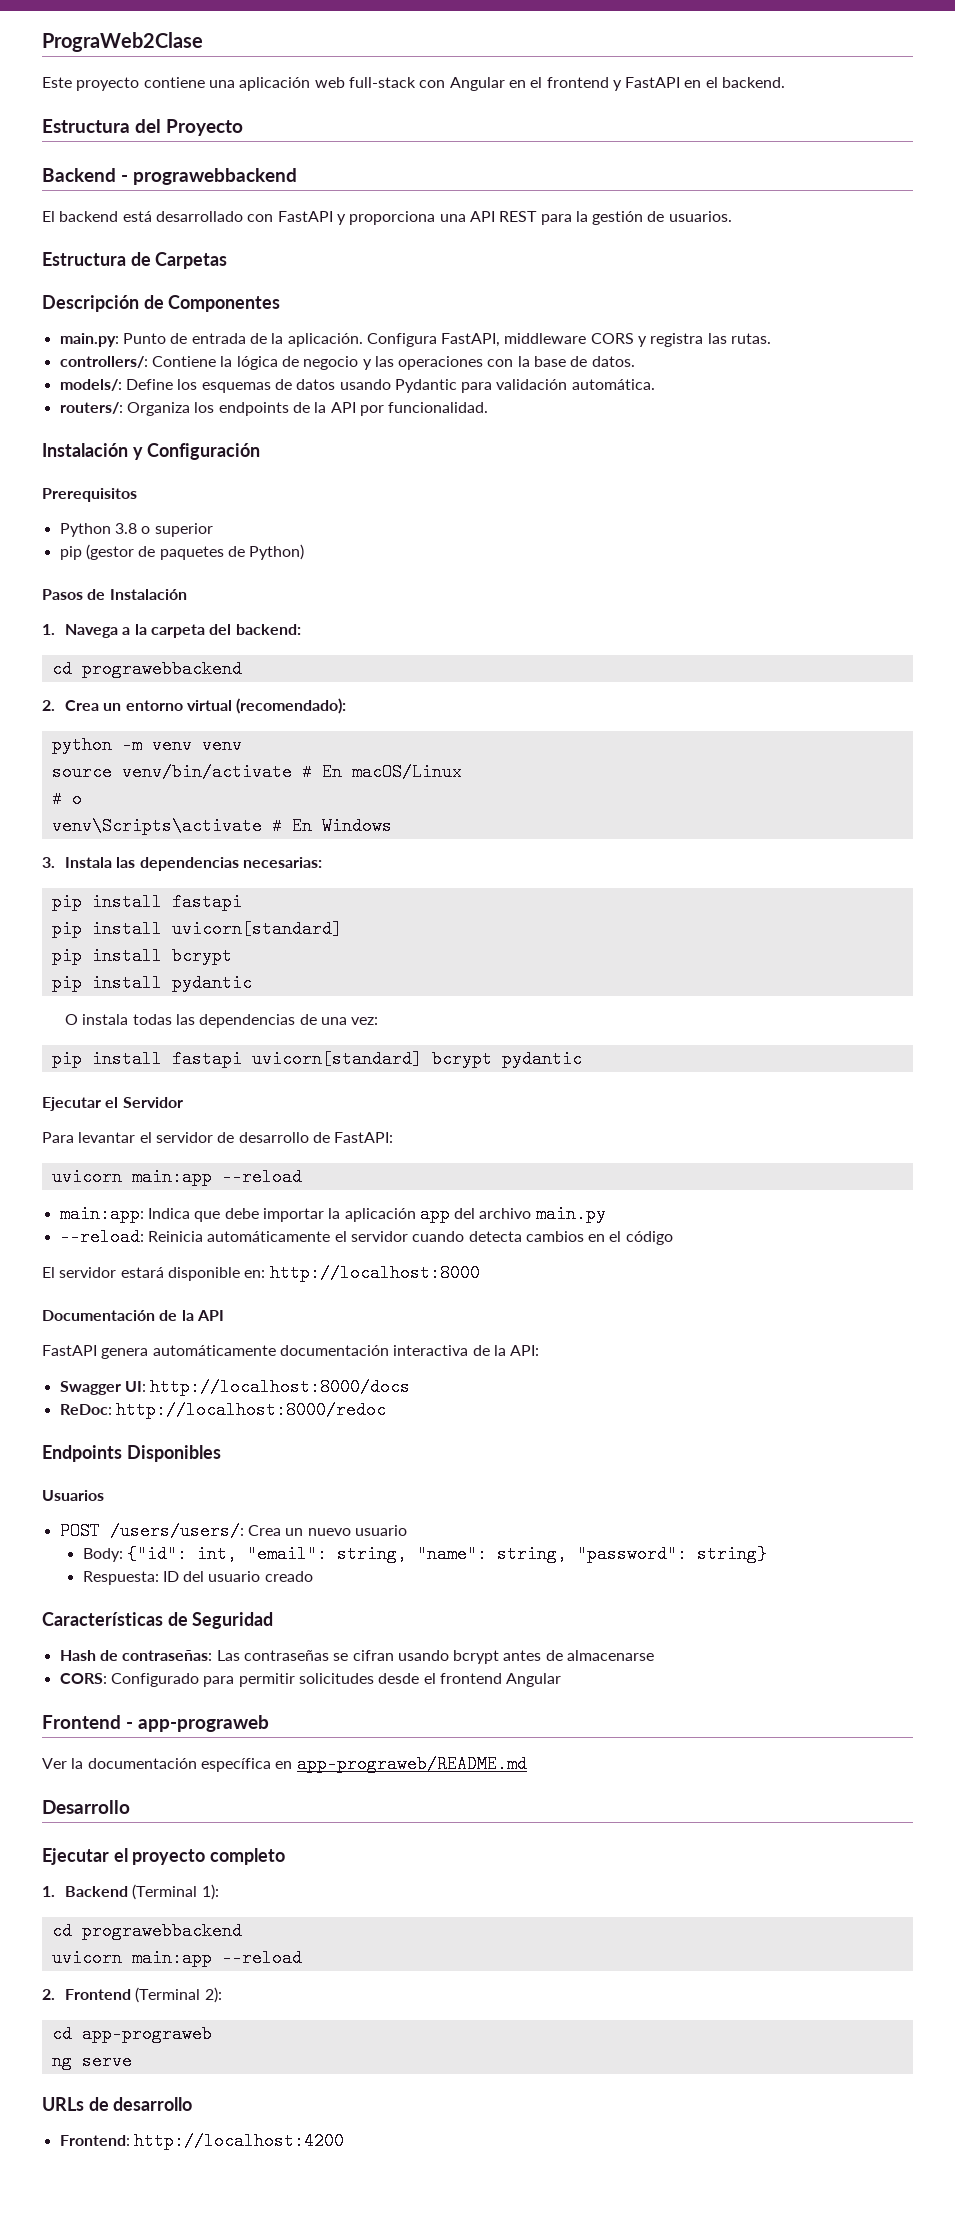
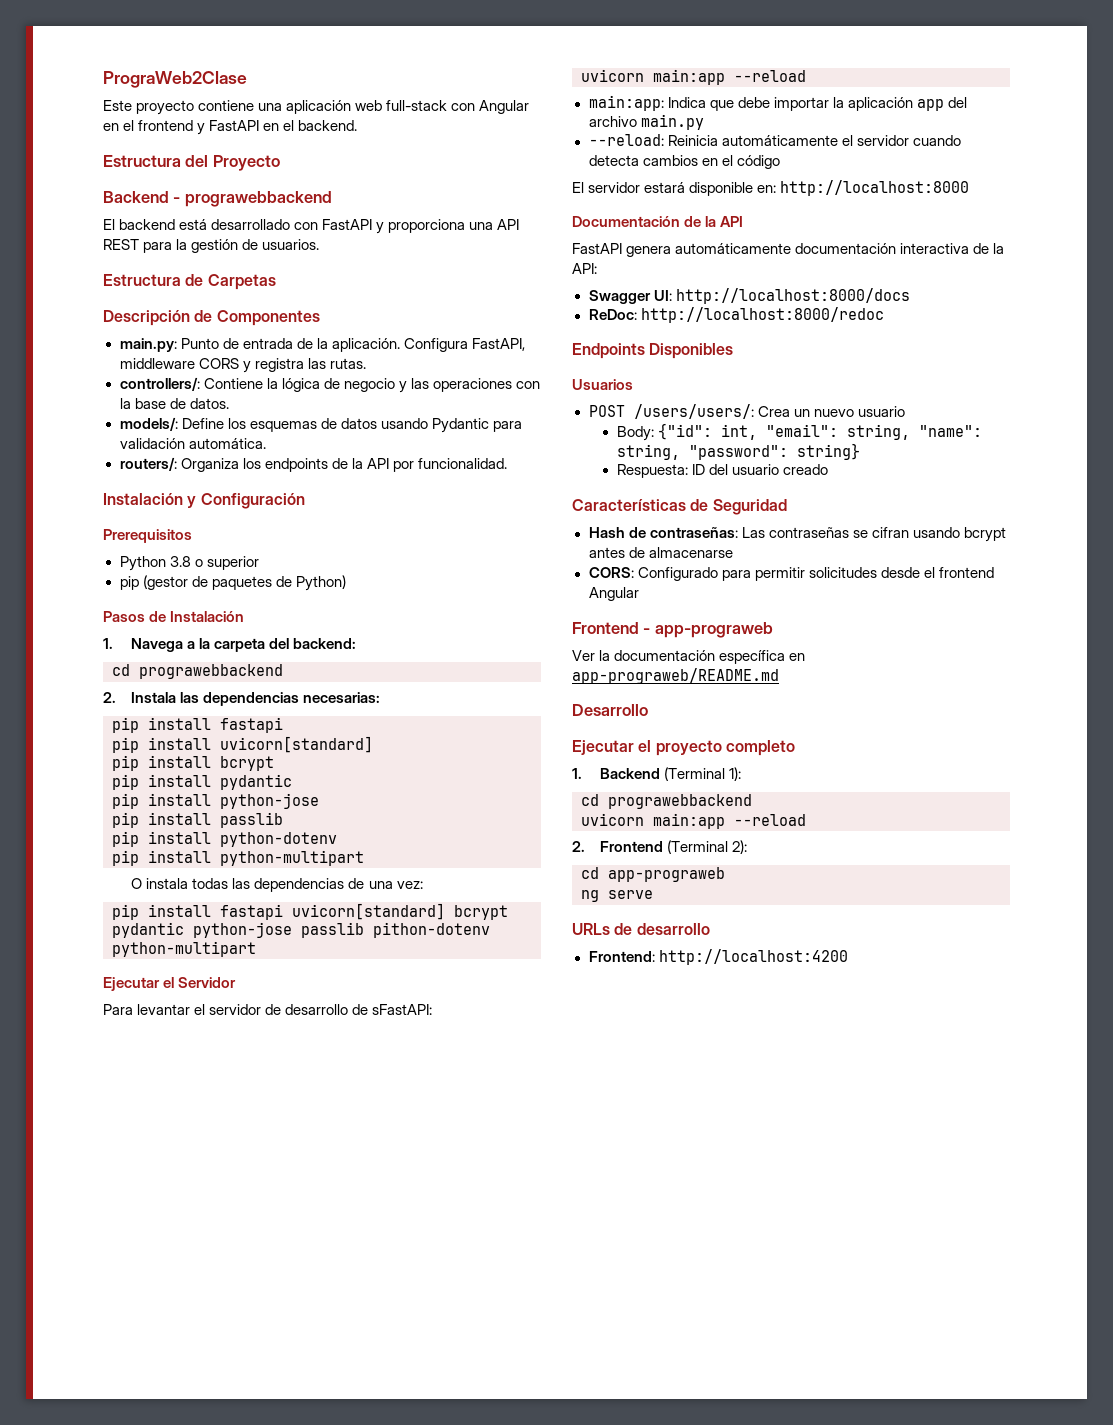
- 2. Crea un entorno virtual (recomendado):
- python -m venv venv
- source venv/bin/activate # En macOS/Linux
- # o
- venv\Scripts\activate # En Windows
- 3. Instala las dependencias necesarias:
+ 2. Instala las dependencias necesarias:
+ pip install python-jose
+ pip install passlib
+ pip install python-dotenv
+ pip install python-multipart
- pip install fastapi uvicorn[standard] bcrypt pydantic
+ pip install fastapi uvicorn[standard] bcrypt pydantic python-jose passlib pithon-dotenv python-multipart
- Para levantar el servidor de desarrollo de FastAPI:
+ Para levantar el servidor de desarrollo de sFastAPI:

